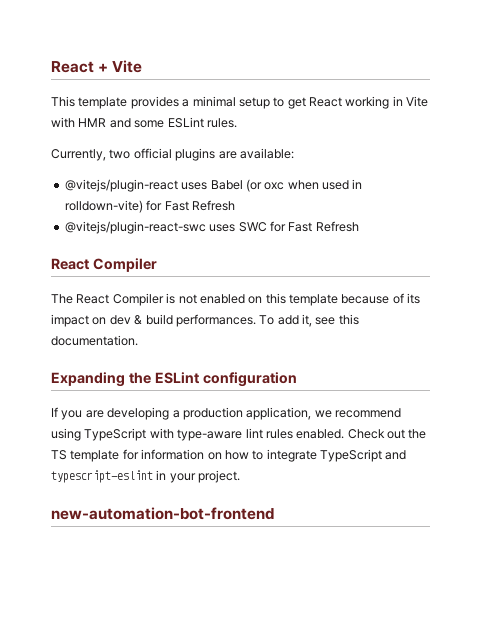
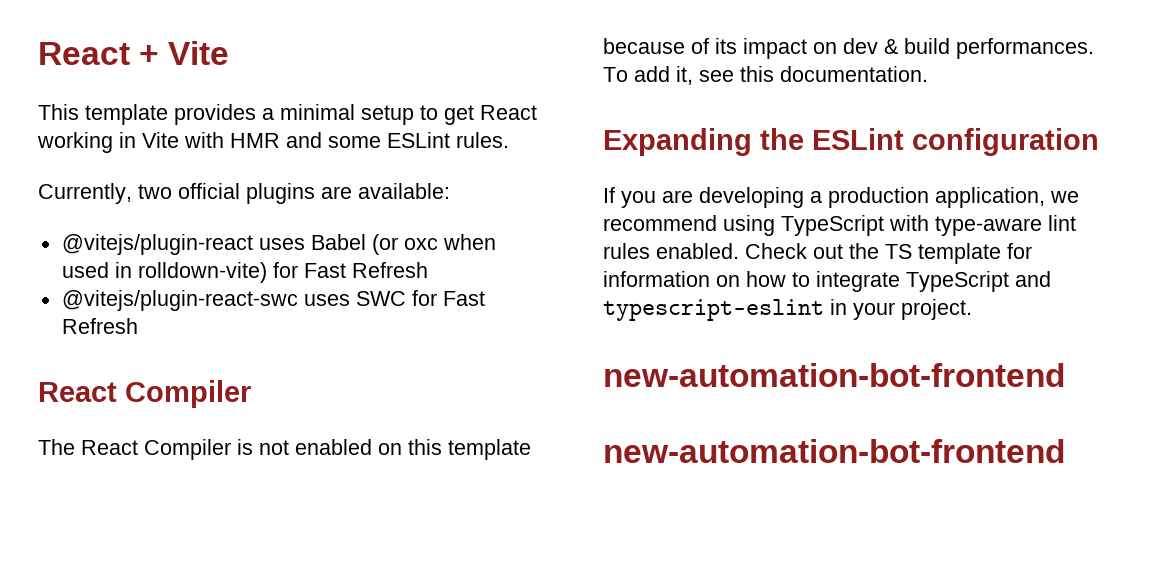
  Check out the TS template for information on how to integrate TypeScript and typescript-eslint in your project.
+ new-automation-bot-frontend

